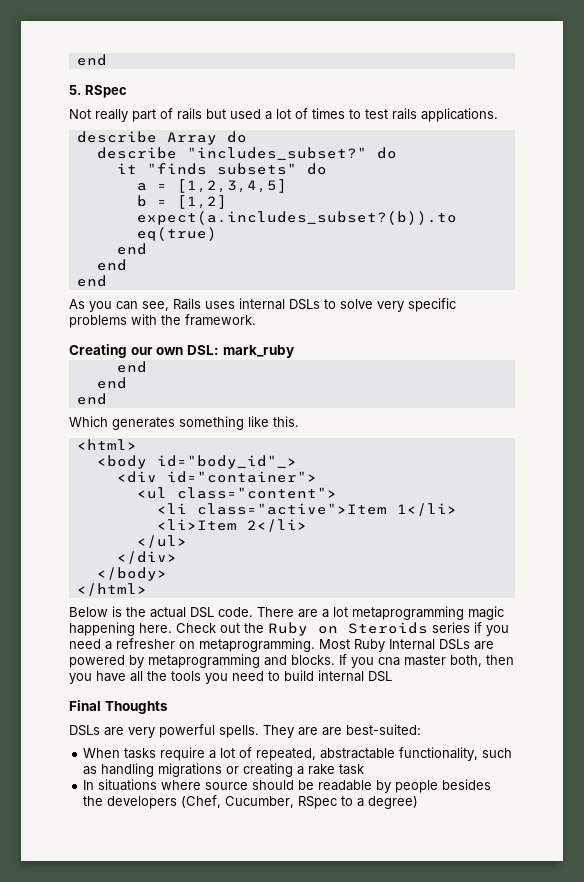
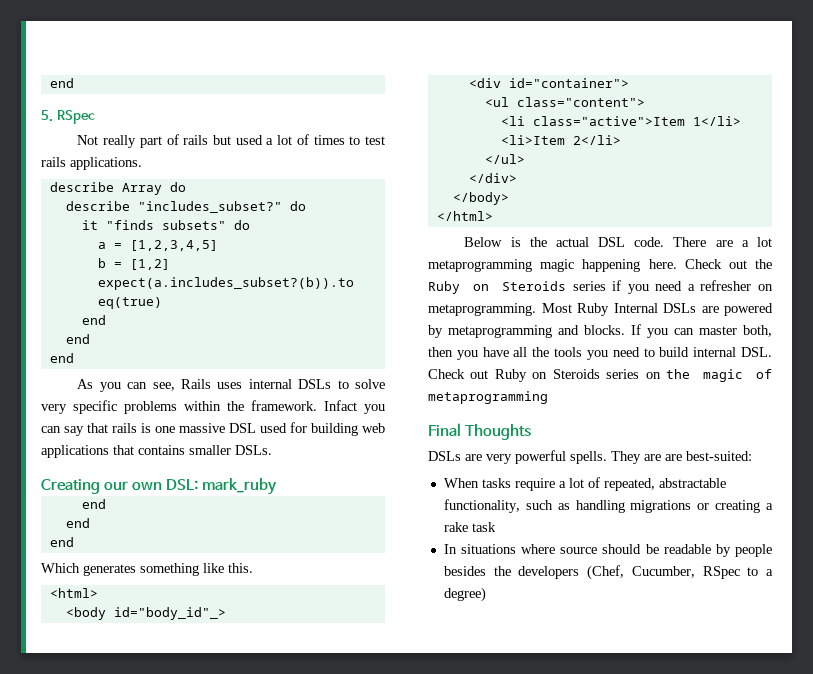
- As you can see, Rails uses internal DSLs to solve very specific problems with the framework.
+ As you can see, Rails uses internal DSLs to solve very specific problems within the framework. Infact you can say that rails is one massive DSL used for building web applications that contains smaller DSLs.
- If you cna master both, then you have all the tools you need to build internal DSL
+ If you can master both, then you have all the tools you need to build internal DSL. Check out Ruby on Steroids series on the magic of metaprogramming

